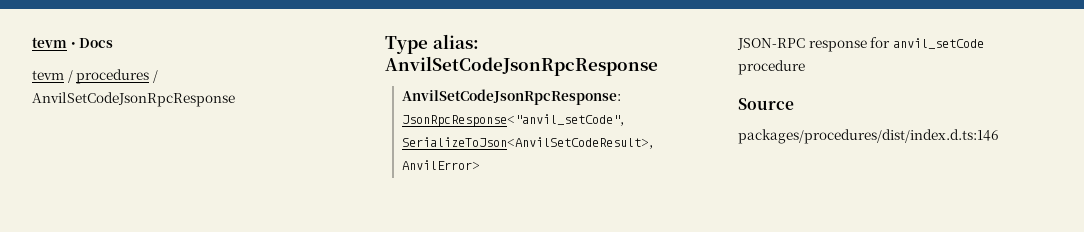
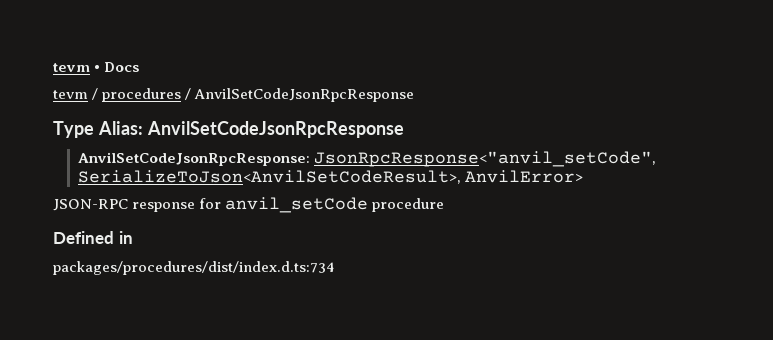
- Type alias: AnvilSetCodeJsonRpcResponse
+ Type Alias: AnvilSetCodeJsonRpcResponse
- Source
- packages/procedures/dist/index.d.ts:146
+ Defined in
+ packages/procedures/dist/index.d.ts:734

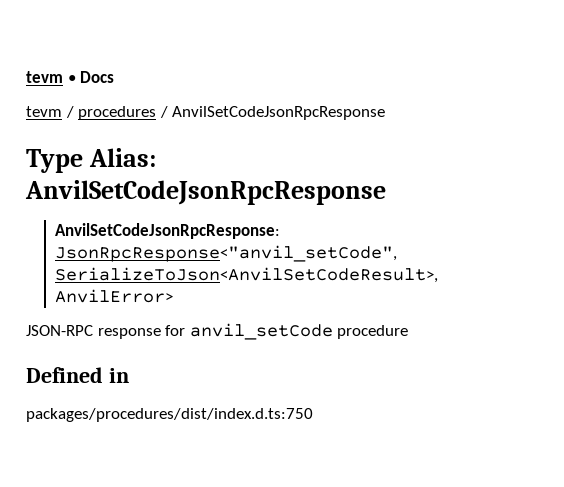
- packages/procedures/dist/index.d.ts:734
+ packages/procedures/dist/index.d.ts:750

